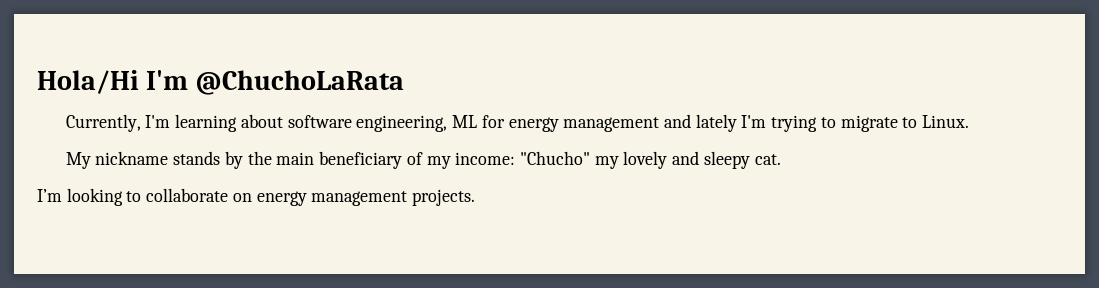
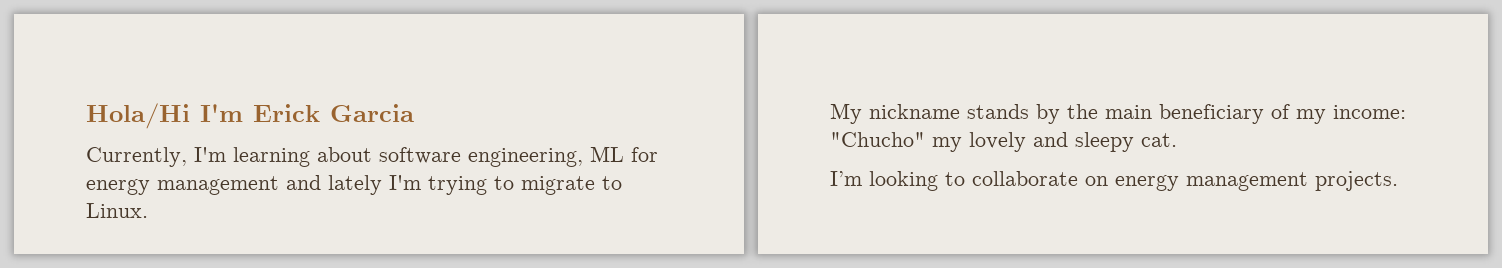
- Hola/Hi I'm @ChuchoLaRata
+ Hola/Hi I'm Erick Garcia

